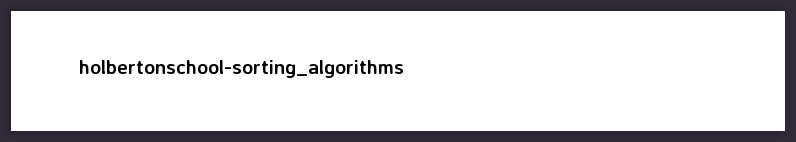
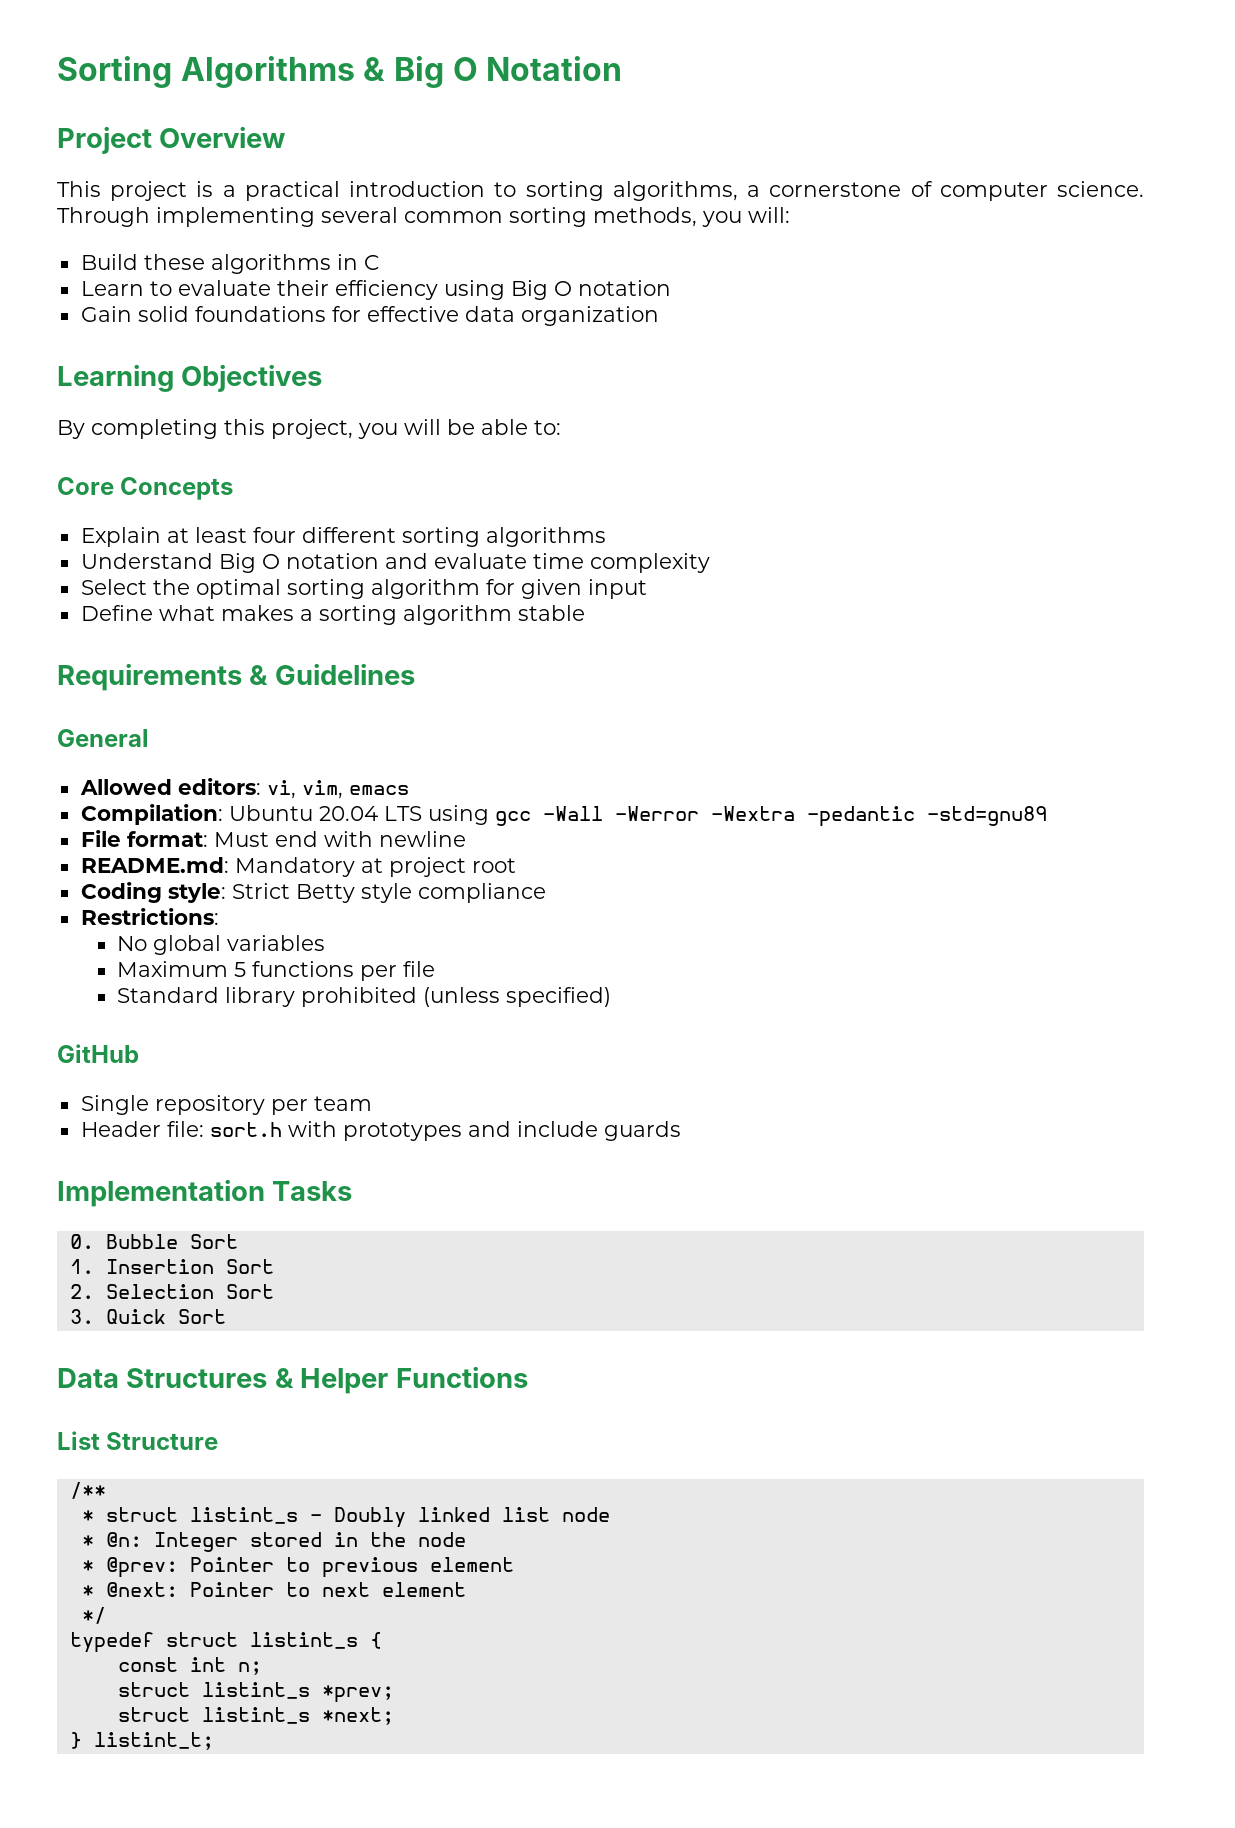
- holbertonschool-sorting_algorithms
+ Sorting Algorithms & Big O Notation
+ Project Overview
+ This project is a practical introduction to sorting algorithms, a cornerstone of computer science. Through implementing several common sorting methods, you will:
+ Build these algorithms in C
+ Learn to evaluate their efficiency using Big O notation
+ Gain solid foundations for effective data organization
+ Learning Objectives
+ By completing this project, you will be able to:
+ Core Concepts
+ Explain at least four different sorting algorithms
+ Understand Big O notation and evaluate time complexity
+ Select the optimal sorting algorithm for given input
+ Define what makes a sorting algorithm stable
+ Requirements & Guidelines
+ General
+ Allowed editors: vi, vim, emacs
+ Compilation: Ubuntu 20.04 LTS using gcc -Wall -Werror -Wextra -pedantic -std=gnu89
+ File format: Must end with newline
+ README.md: Mandatory at project root
+ Coding style: Strict Betty style compliance
+ Restrictions:
+ No global variables
+ Maximum 5 functions per file
+ Standard library prohibited (unless specified)
+ GitHub
+ Single repository per team
+ Header file: sort.h with prototypes and include guards
+ Implementation Tasks
+ 0. Bubble Sort
+ 1. Insertion Sort
+ 2. Selection Sort
+ 3. Quick Sort
+ Data Structures & Helper Functions
+ List Structure
+ /**
+ * struct listint_s - Doubly linked list node
+ * @n: Integer stored in the node
+ * @prev: Pointer to previous element
+ * @next: Pointer to next element
+ */
+ typedef struct listint_s {
+ const int n;
+ struct listint_s *prev;
+ struct listint_s *next;
+ } listint_t;

